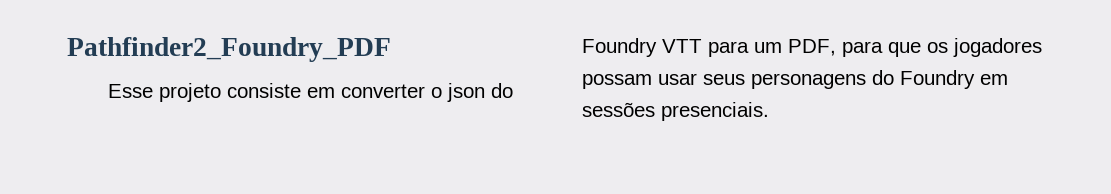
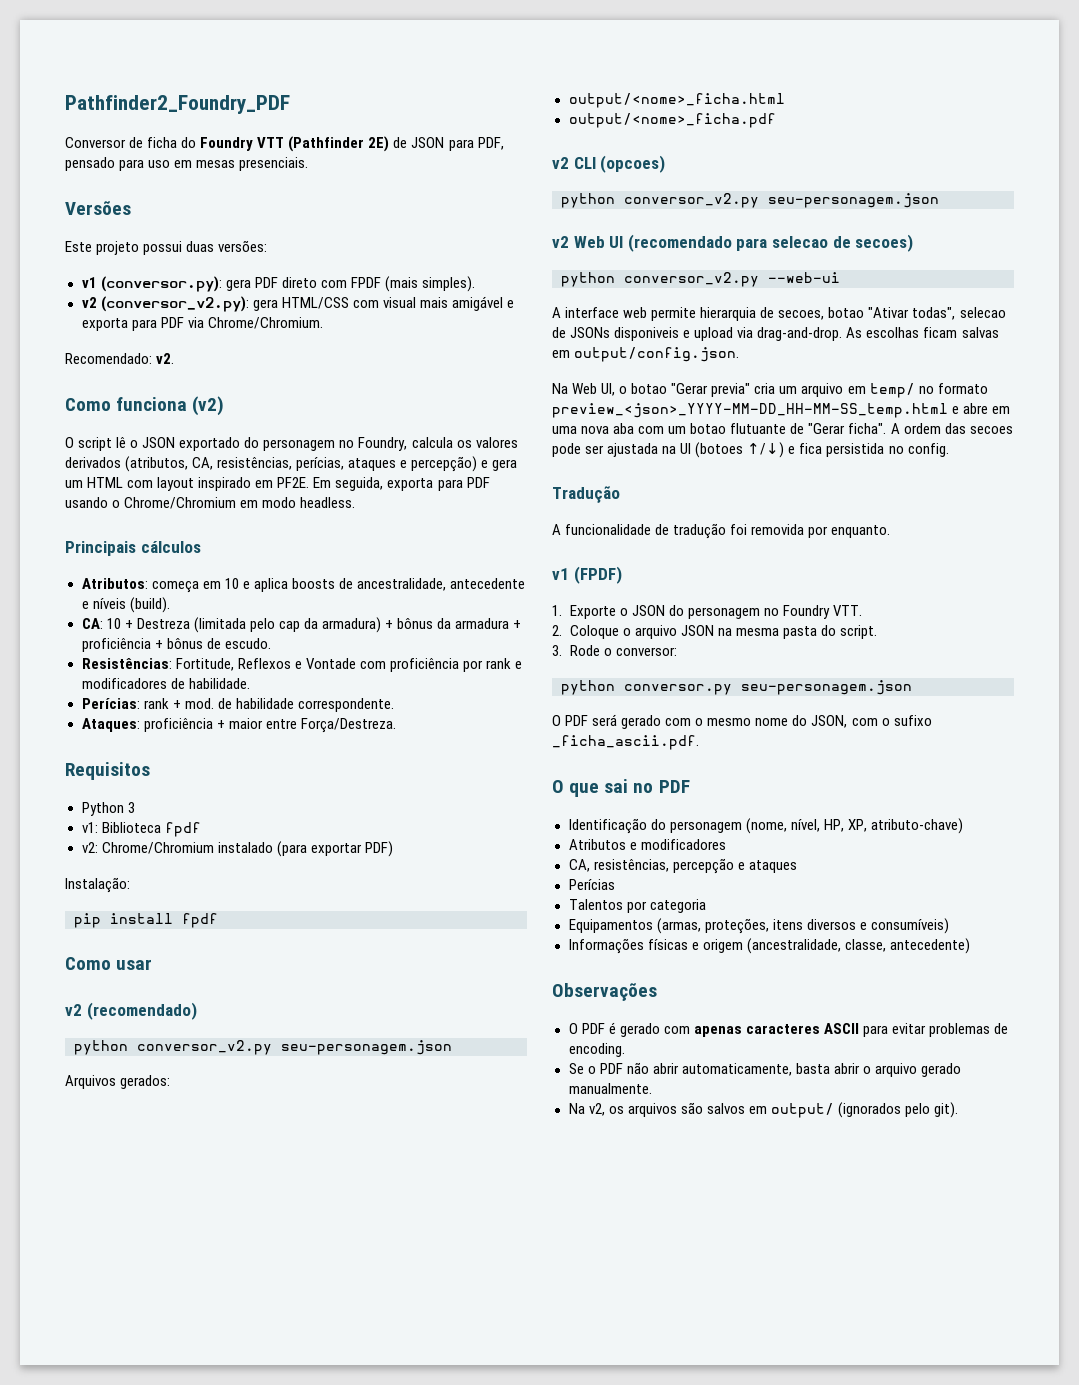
- Esse projeto consiste em converter o json do Foundry VTT para um PDF, para que os jogadores possam usar seus personagens do Foundry em sessões presenciais.
+ Conversor de ficha do Foundry VTT (Pathfinder 2E) de JSON para PDF, pensado para uso em mesas presenciais.
+ Versões
+ Este projeto possui duas versões:
+ v1 (conversor.py): gera PDF direto com FPDF (mais simples).
+ v2 (conversor_v2.py): gera HTML/CSS com visual mais amigável e exporta para PDF via Chrome/Chromium.
+ Recomendado: v2.
+ Como funciona (v2)
+ O script lê o JSON exportado do personagem no Foundry, calcula os valores derivados (atributos, CA, resistências, perícias, ataques e percepção) e gera um HTML com layout inspirado em PF2E. Em seguida, exporta para PDF usando o Chrome/Chromium em modo headless.
+ Principais cálculos
+ Atributos: começa em 10 e aplica boosts de ancestralidade, antecedente e níveis (build).
+ CA: 10 + Destreza (limitada pelo cap da armadura) + bônus da armadura + proficiência + bônus de escudo.
+ Resistências: Fortitude, Reflexos e Vontade com proficiência por rank e modificadores de habilidade.
+ Perícias: rank + mod. de habilidade correspondente.
+ Ataques: proficiência + maior entre Força/Destreza.
+ Requisitos
+ Python 3
+ v1: Biblioteca fpdf
+ v2: Chrome/Chromium instalado (para exportar PDF)
+ Instalação:
+ pip install fpdf
+ Como usar
+ v2 (recomendado)
+ python conversor_v2.py seu-personagem.json
+ Arquivos gerados:
+ output/<nome>_ficha.html
+ output/<nome>_ficha.pdf
+ v2 CLI (opcoes)
+ python conversor_v2.py seu-personagem.json
+ v2 Web UI (recomendado para selecao de secoes)
+ python conversor_v2.py --web-ui
+ A interface web permite hierarquia de secoes, botao "Ativar todas", selecao de JSONs disponiveis e upload via drag-and-drop. As escolhas ficam salvas em output/config.json.
+ Na Web UI, o botao "Gerar previa" cria um arquivo em temp/ no formato preview_<json>_YYYY-MM-DD_HH-MM-SS_temp.html e abre em uma nova aba com um botao flutuante de "Gerar ficha". A ordem das secoes pode ser ajustada na UI (botoes ↑/↓) e fica persistida no config.
+ Tradução
+ A funcionalidade de tradução foi removida por enquanto.
+ v1 (FPDF)
+ 1. Exporte o JSON do personagem no Foundry VTT.
+ 2. Coloque o arquivo JSON na mesma pasta do script.
+ 3. Rode o conversor:
+ python conversor.py seu-personagem.json
+ O PDF será gerado com o mesmo nome do JSON, com o sufixo _ficha_ascii.pdf.
+ O que sai no PDF
+ Identificação do personagem (nome, nível, HP, XP, atributo-chave)
+ Atributos e modificadores
+ CA, resistências, percepção e ataques
+ Perícias
+ Talentos por categoria
+ Equipamentos (armas, proteções, itens diversos e consumíveis)
+ Informações físicas e origem (ancestralidade, classe, antecedente)
+ Observações
+ O PDF é gerado com apenas caracteres ASCII para evitar problemas de encoding.
+ Se o PDF não abrir automaticamente, basta abrir o arquivo gerado manualmente.
+ Na v2, os arquivos são salvos em output/ (ignorados pelo git).

